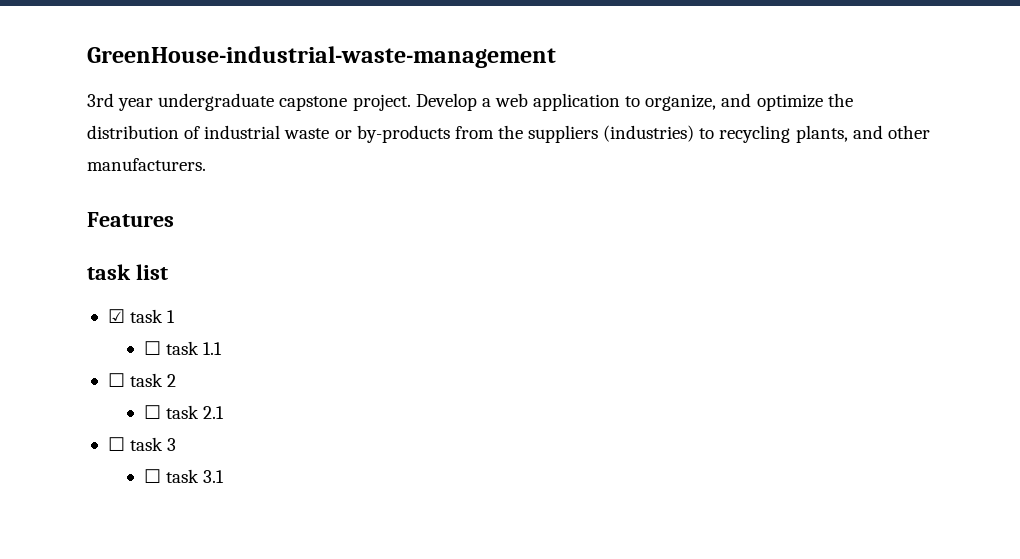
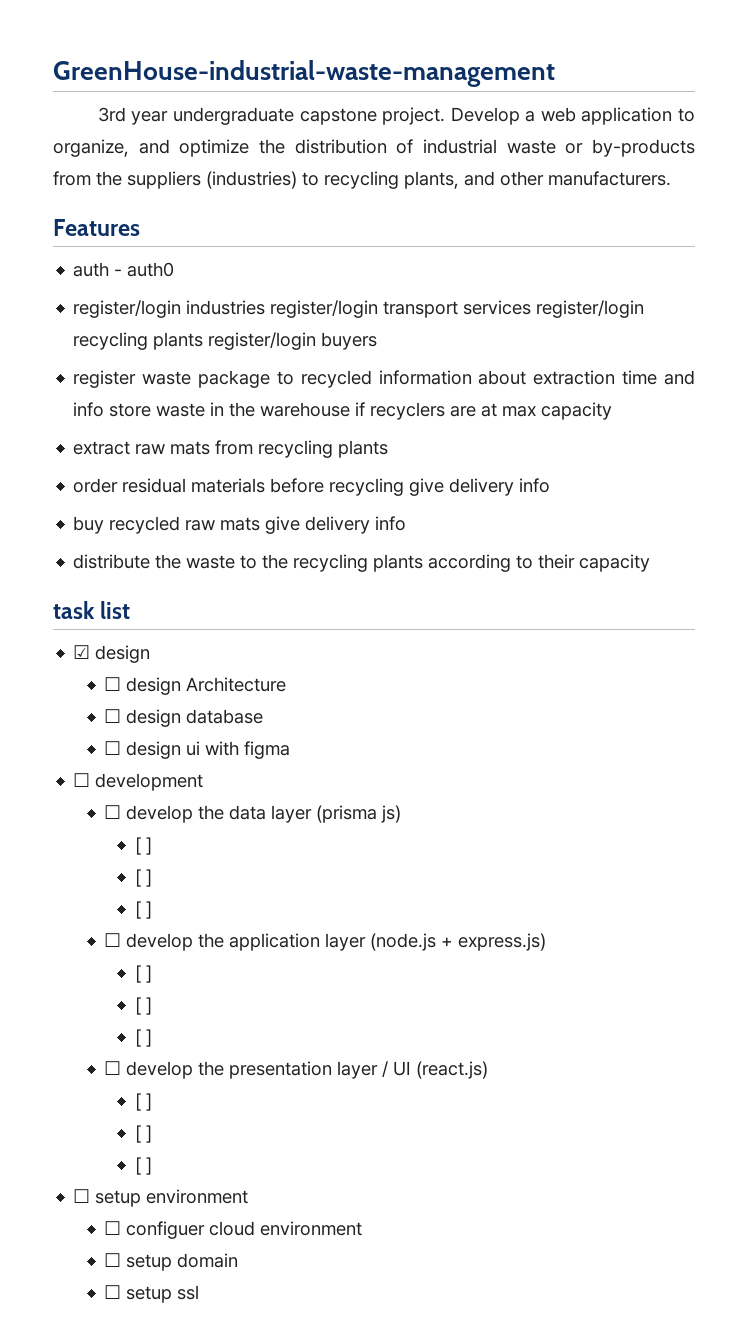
+ auth - auth0
+ register/login industries register/login transport services register/login recycling plants register/login buyers
+ register waste package to recycled information about extraction time and info store waste in the warehouse if recyclers are at max capacity
+ extract raw mats from recycling plants
+ order residual materials before recycling give delivery info
+ buy recycled raw mats give delivery info
+ distribute the waste to the recycling plants according to their capacity
- ☑ task 1
- ☐ task 1.1
- ☐ task 2
- ☐ task 2.1
- ☐ task 3
- ☐ task 3.1
+ ☑ design
+ ☐ design Architecture
+ ☐ design database
+ ☐ design ui with figma
+ ☐ development
+ ☐ develop the data layer (prisma js)
+ [ ]
+ [ ]
+ [ ]
+ ☐ develop the application layer (node.js + express.js)
+ [ ]
+ [ ]
+ [ ]
+ ☐ develop the presentation layer / UI (react.js)
+ [ ]
+ [ ]
+ [ ]
+ ☐ setup environment
+ ☐ configuer cloud environment
+ ☐ setup domain
+ ☐ setup ssl

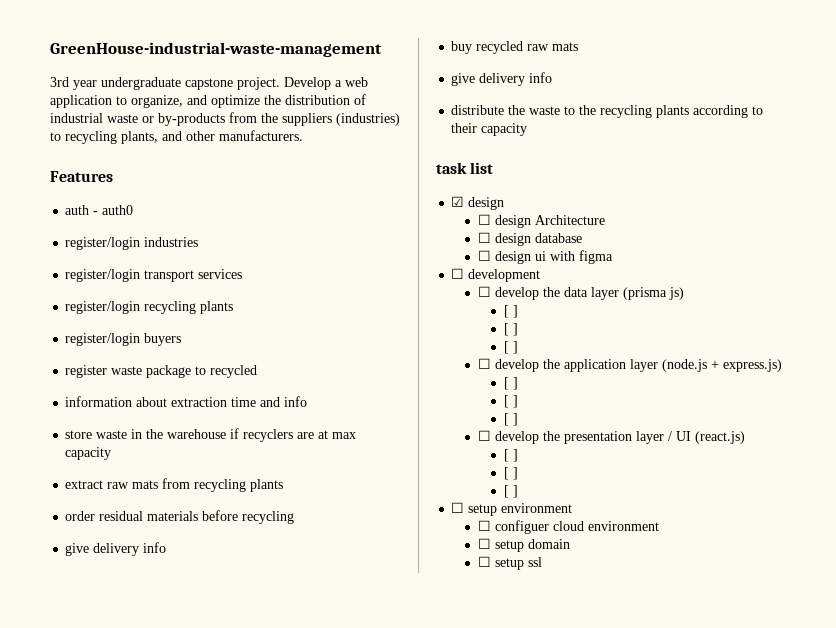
- register/login industries register/login transport services register/login recycling plants register/login buyers
+ register/login industries
+ register/login transport services
+ register/login recycling plants
+ register/login buyers
- register waste package to recycled information about extraction time and info store waste in the warehouse if recyclers are at max capacity
+ register waste package to recycled
+ information about extraction time and info
+ store waste in the warehouse if recyclers are at max capacity
- order residual materials before recycling give delivery info
+ order residual materials before recycling
+ give delivery info
- buy recycled raw mats give delivery info
+ buy recycled raw mats
+ give delivery info

